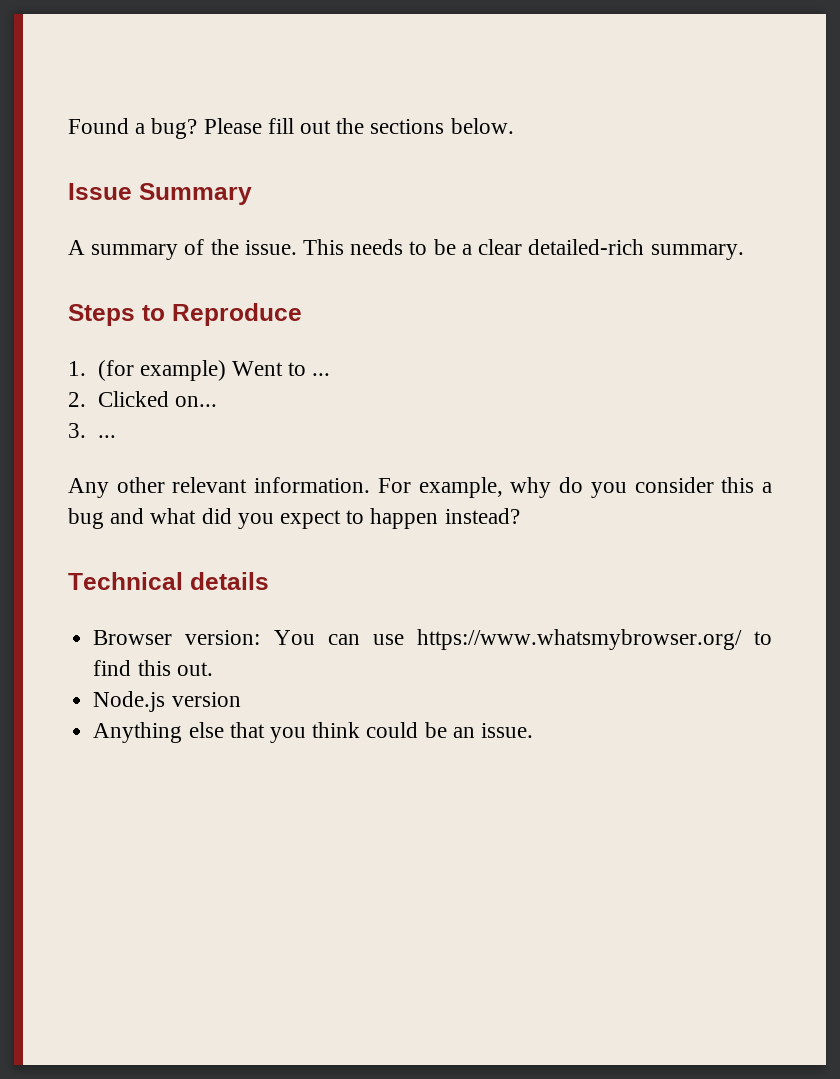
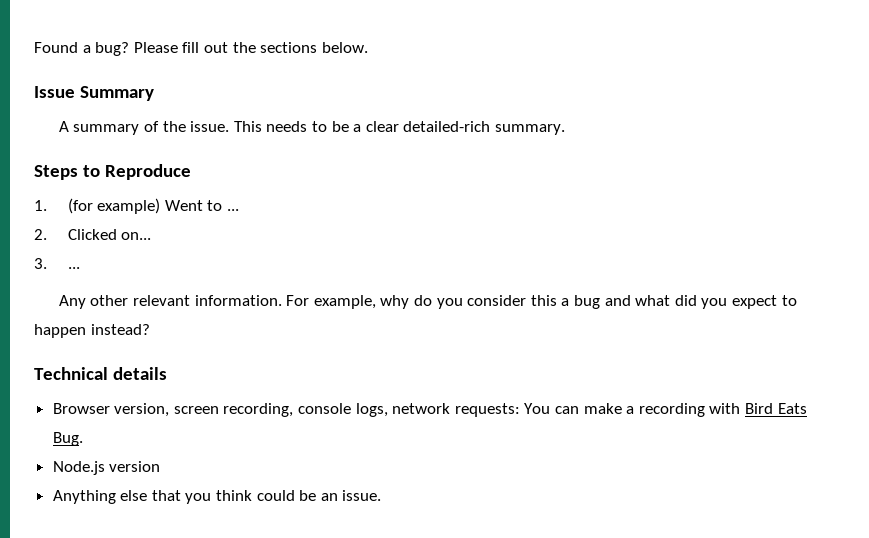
- Browser version: You can use https://www.whatsmybrowser.org/ to find this out.
+ Browser version, screen recording, console logs, network requests: You can make a recording with Bird Eats Bug.

